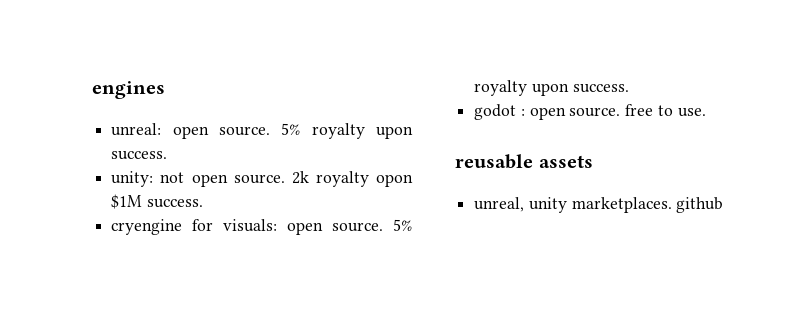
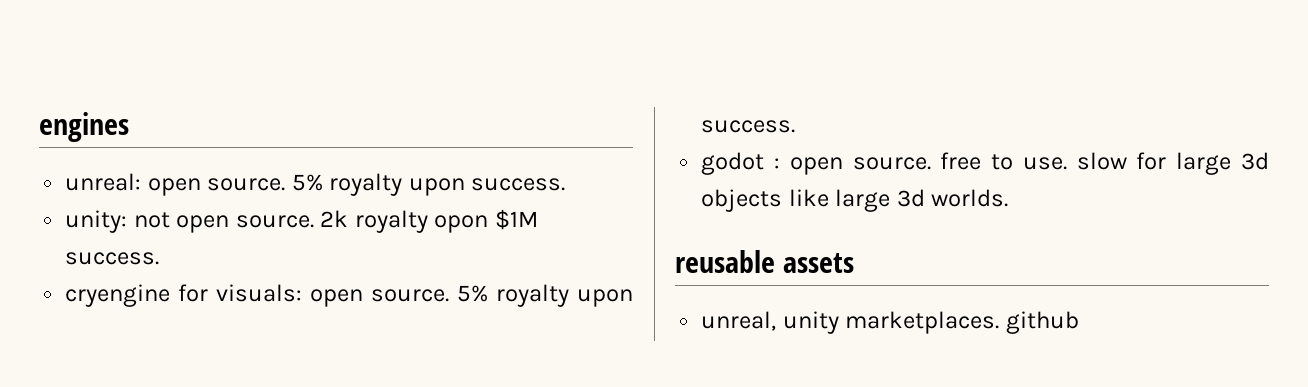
- godot : open source. free to use.
+ godot : open source. free to use. slow for large 3d objects like large 3d worlds.

